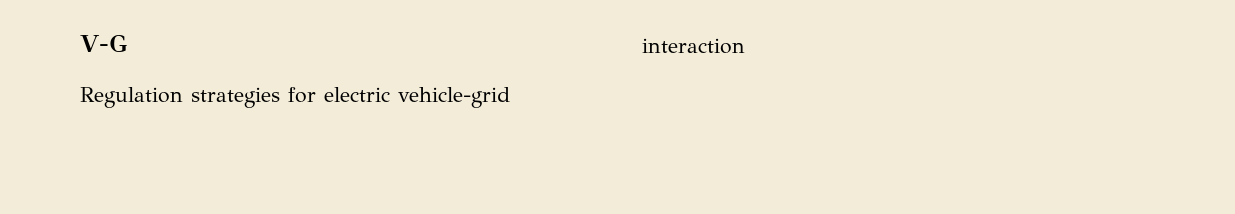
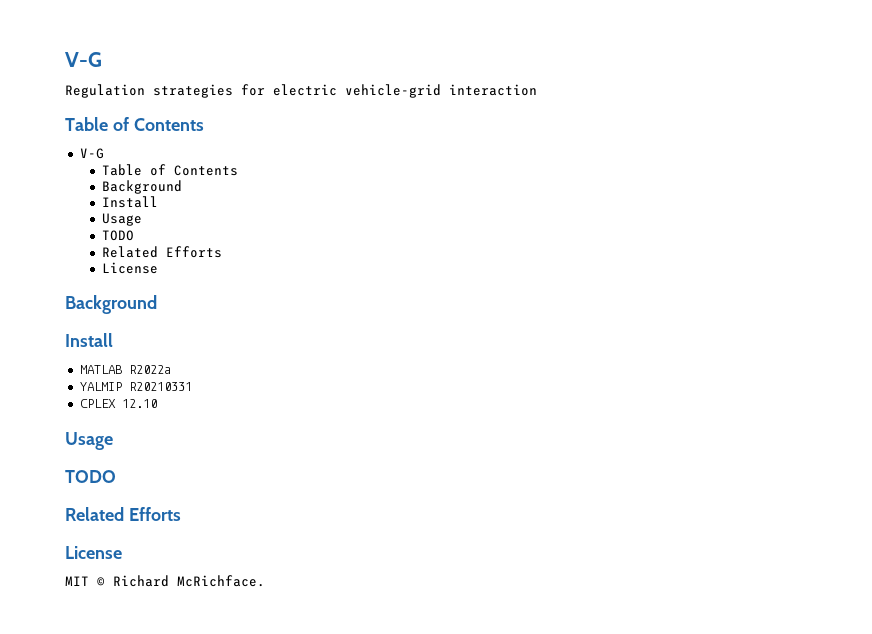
  Regulation strategies for electric vehicle-grid interaction
+ Table of Contents
+ V-G
+ Table of Contents
+ Background
+ Install
+ Usage
+ TODO
+ Related Efforts
+ License
+ Background
+ Install
+ MATLAB R2022a
+ YALMIP R20210331
+ CPLEX 12.10
+ Usage
+ TODO
+ Related Efforts
+ License
+ MIT © Richard McRichface.

